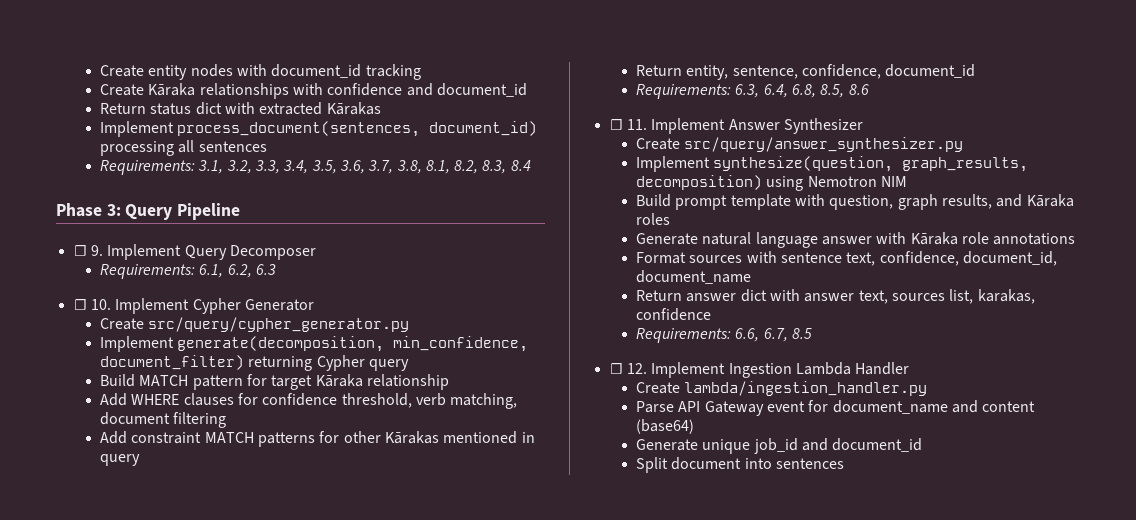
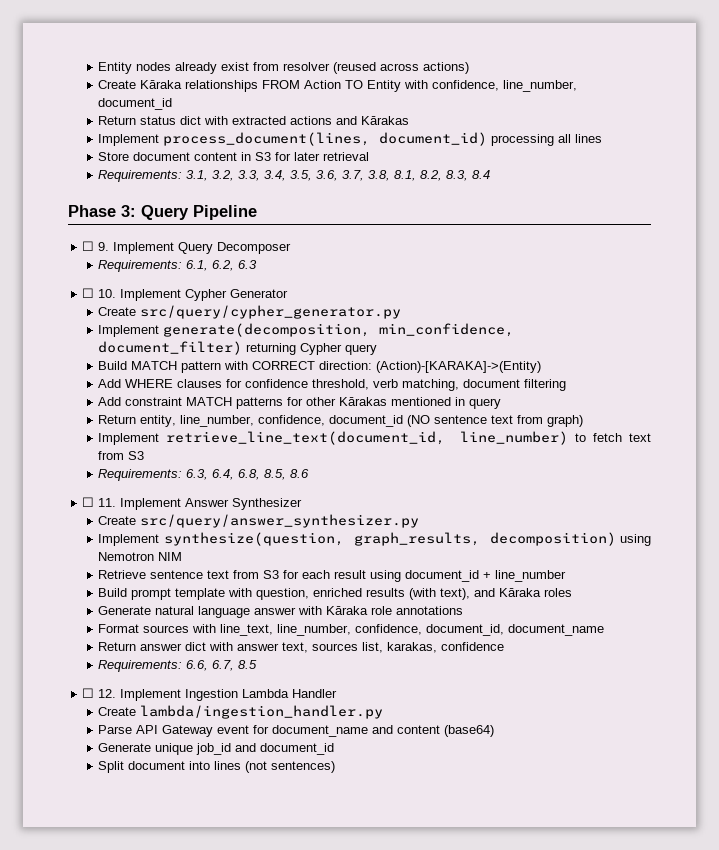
- Create entity nodes with document_id tracking
- Create Kāraka relationships with confidence and document_id
+ Entity nodes already exist from resolver (reused across actions)
+ Create Kāraka relationships FROM Action TO Entity with confidence, line_number, document_id
- Return status dict with extracted Kārakas
+ Return status dict with extracted actions and Kārakas
- Implement process_document(sentences, document_id) processing all sentences
+ Implement process_document(lines, document_id) processing all lines
+ Store document content in S3 for later retrieval
- Build MATCH pattern for target Kāraka relationship
+ Build MATCH pattern with CORRECT direction: (Action)-[KARAKA]->(Entity)
- Return entity, sentence, confidence, document_id
+ Return entity, line_number, confidence, document_id (NO sentence text from graph)
+ Implement retrieve_line_text(document_id, line_number) to fetch text from S3
+ Retrieve sentence text from S3 for each result using document_id + line_number
- Build prompt template with question, graph results, and Kāraka roles
+ Build prompt template with question, enriched results (with text), and Kāraka roles
- Format sources with sentence text, confidence, document_id, document_name
+ Format sources with line_text, line_number, confidence, document_id, document_name
- Split document into sentences
+ Split document into lines (not sentences)

